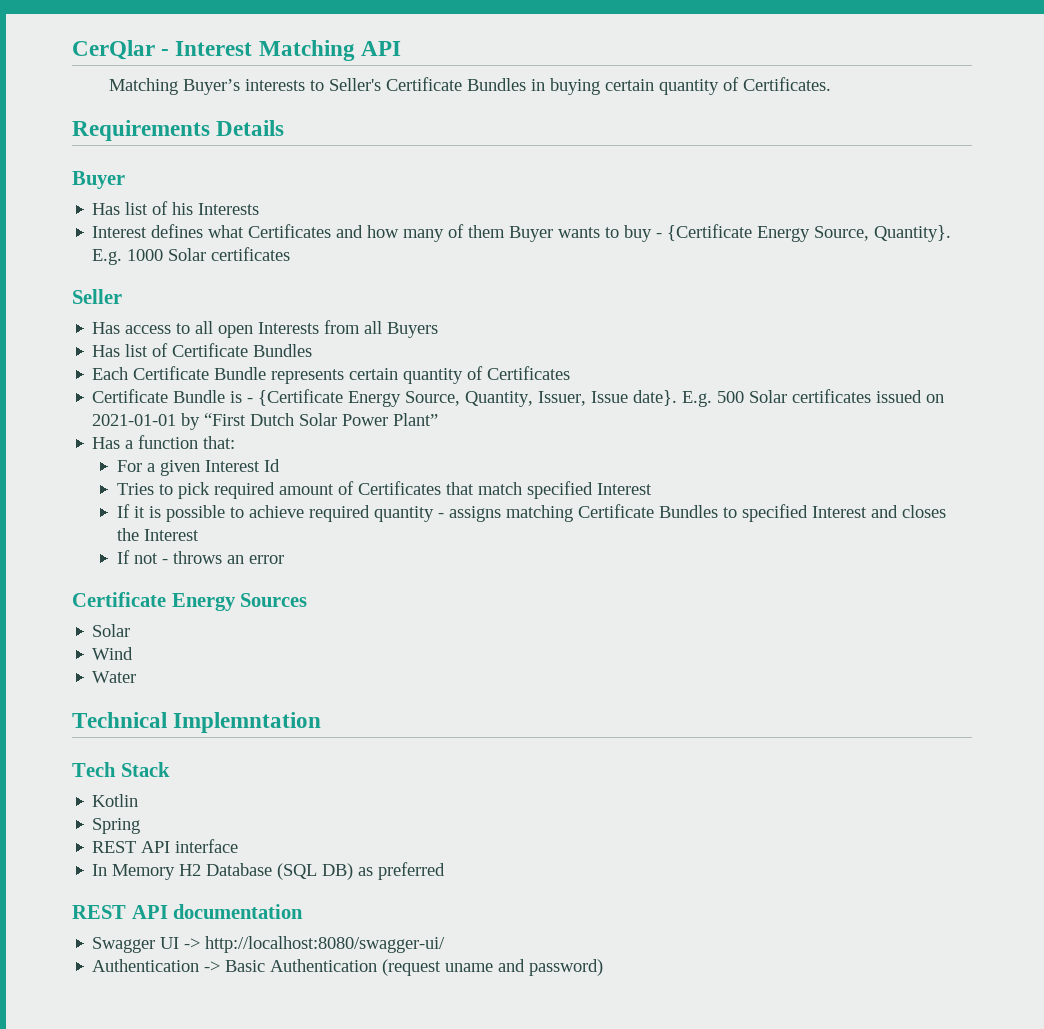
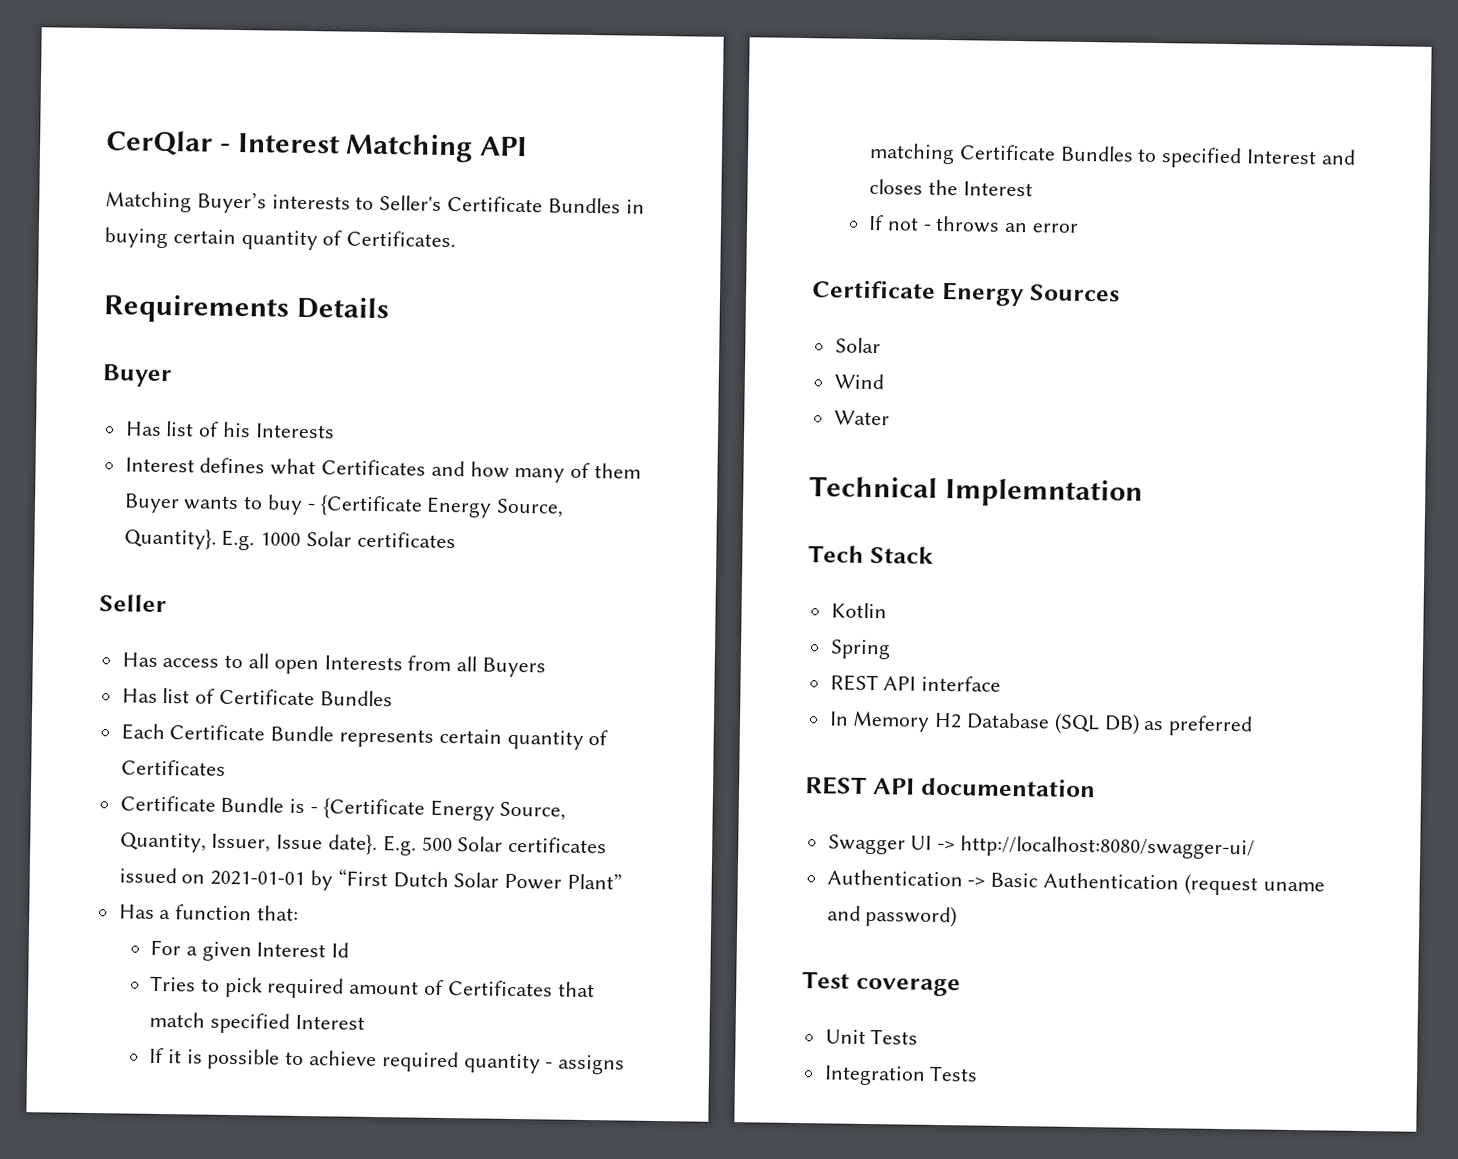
+ Test coverage
+ Unit Tests
+ Integration Tests

